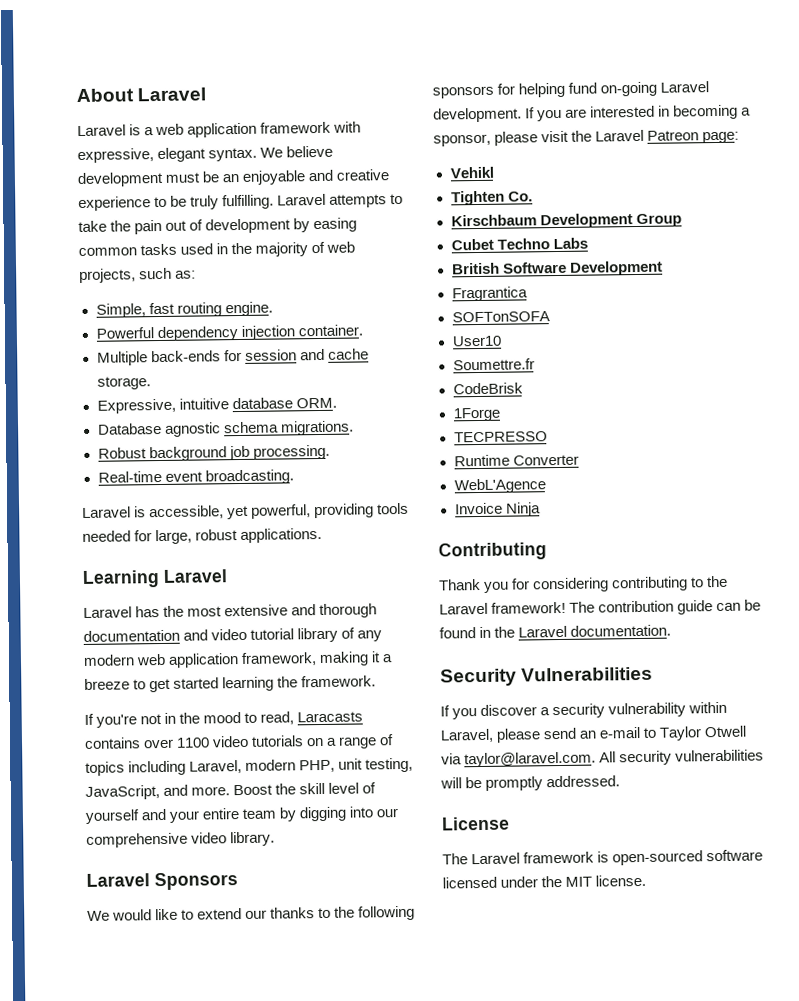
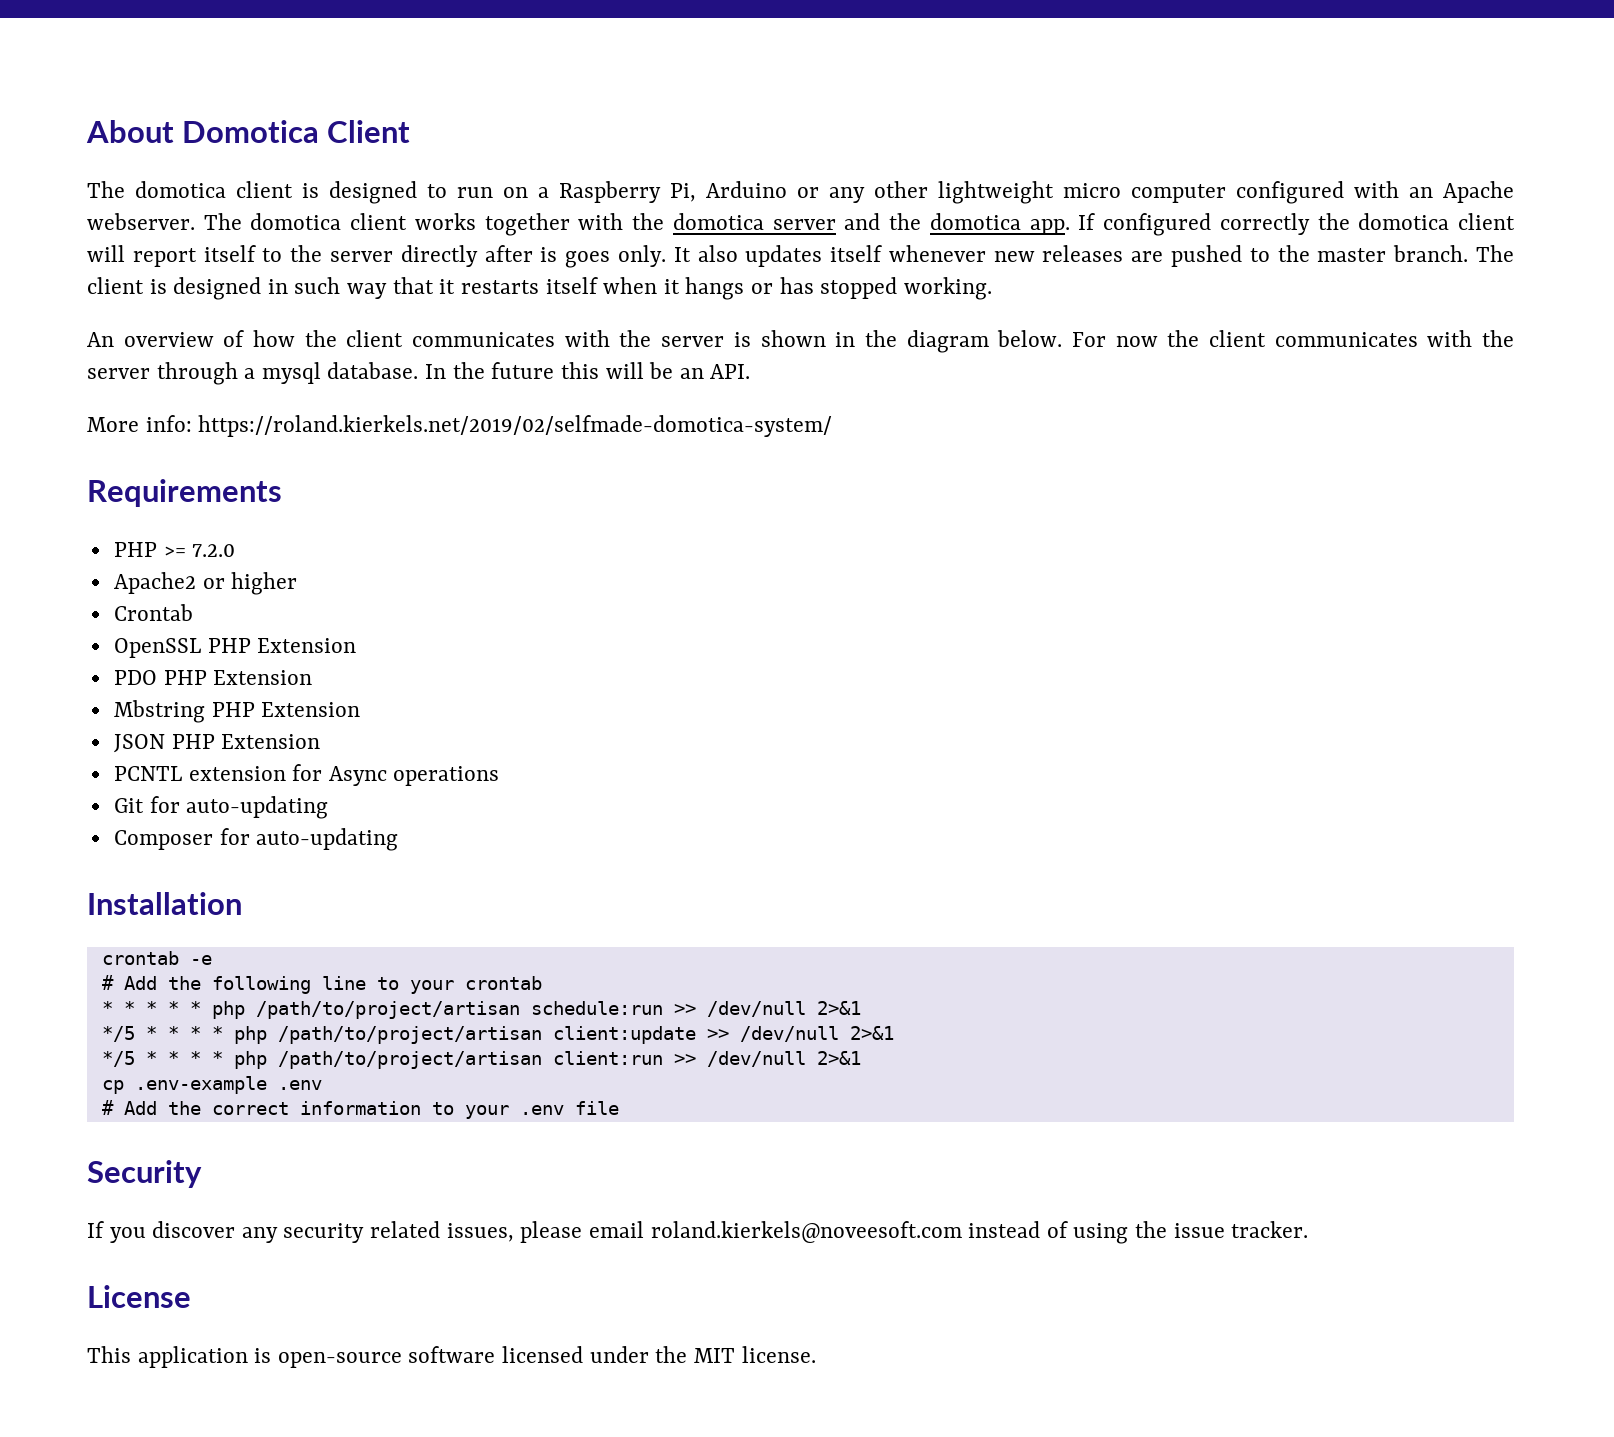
- About Laravel
- Laravel is a web application framework with expressive, elegant syntax. We believe development must be an enjoyable and creative experience to be truly fulfilling. Laravel attempts to take the pain out of development by easing common tasks used in the majority of web projects, such as:
- Simple, fast routing engine.
- Powerful dependency injection container.
- Multiple back-ends for session and cache storage.
- Expressive, intuitive database ORM.
- Database agnostic schema migrations.
- Robust background job processing.
- Real-time event broadcasting.
- Laravel is accessible, yet powerful, providing tools needed for large, robust applications.
- Learning Laravel
- Laravel has the most extensive and thorough documentation and video tutorial library of any modern web application framework, making it a breeze to get started learning the framework.
- If you're not in the mood to read, Laracasts contains over 1100 video tutorials on a range of topics including Laravel, modern PHP, unit testing, JavaScript, and more. Boost the skill level of yourself and your entire team by digging into our comprehensive video library.
- Laravel Sponsors
- We would like to extend our thanks to the following sponsors for helping fund on-going Laravel development. If you are interested in becoming a sponsor, please visit the Laravel Patreon page:
- Vehikl
- Tighten Co.
- Kirschbaum Development Group
- Cubet Techno Labs
- British Software Development
- Fragrantica
- SOFTonSOFA
- User10
- Soumettre.fr
- CodeBrisk
- 1Forge
- TECPRESSO
- Runtime Converter
- WebL'Agence
- Invoice Ninja
- Contributing
- Thank you for considering contributing to the Laravel framework! The contribution guide can be found in the Laravel documentation.
+ About Domotica Client
+ The domotica client is designed to run on a Raspberry Pi, Arduino or any other lightweight micro computer configured with an Apache webserver. The domotica client works together with the domotica server and the domotica app. If configured correctly the domotica client will report itself to the server directly after is goes only. It also updates itself whenever new releases are pushed to the master branch. The client is designed in such way that it restarts itself when it hangs or has stopped working.
+ An overview of how the client communicates with the server is shown in the diagram below. For now the client communicates with the server through a mysql database. In the future this will be an API.
+ More info: https://roland.kierkels.net/2019/02/selfmade-domotica-system/
+ Requirements
+ PHP >= 7.2.0
+ Apache2 or higher
+ Crontab
+ OpenSSL PHP Extension
+ PDO PHP Extension
+ Mbstring PHP Extension
+ JSON PHP Extension
+ PCNTL extension for Async operations
+ Git for auto-updating
+ Composer for auto-updating
+ Installation
+ crontab -e
+ # Add the following line to your crontab
+ * * * * * php /path/to/project/artisan schedule:run >> /dev/null 2>&1
+ */5 * * * * php /path/to/project/artisan client:update >> /dev/null 2>&1
+ */5 * * * * php /path/to/project/artisan client:run >> /dev/null 2>&1
+ cp .env-example .env
+ # Add the correct information to your .env file
- Security Vulnerabilities
+ Security
- If you discover a security vulnerability within Laravel, please send an e-mail to Taylor Otwell via taylor@laravel.com. All security vulnerabilities will be promptly addressed.
+ If you discover any security related issues, please email roland.kierkels@noveesoft.com instead of using the issue tracker.
  License
- The Laravel framework is open-sourced software licensed under the MIT license.
+ This application is open-source software licensed under the MIT license.

